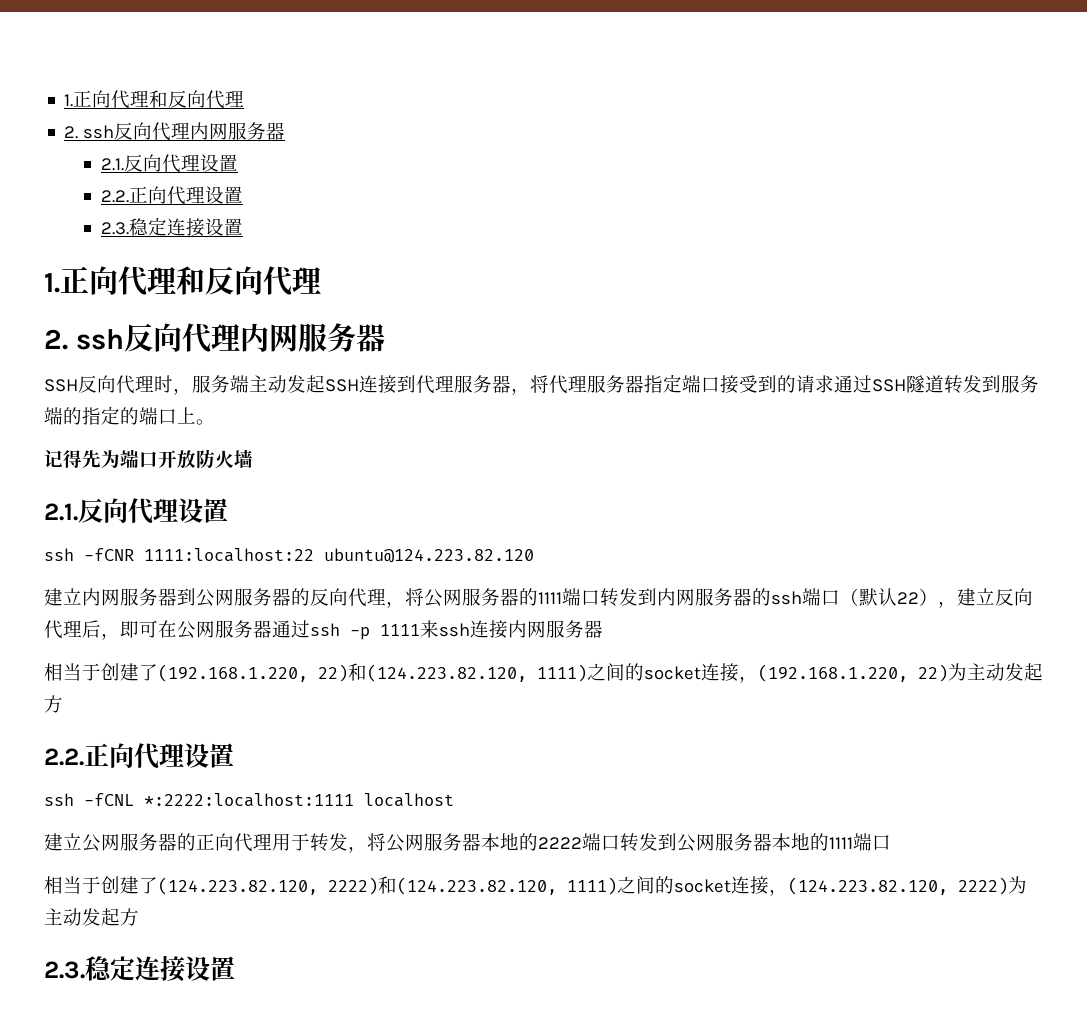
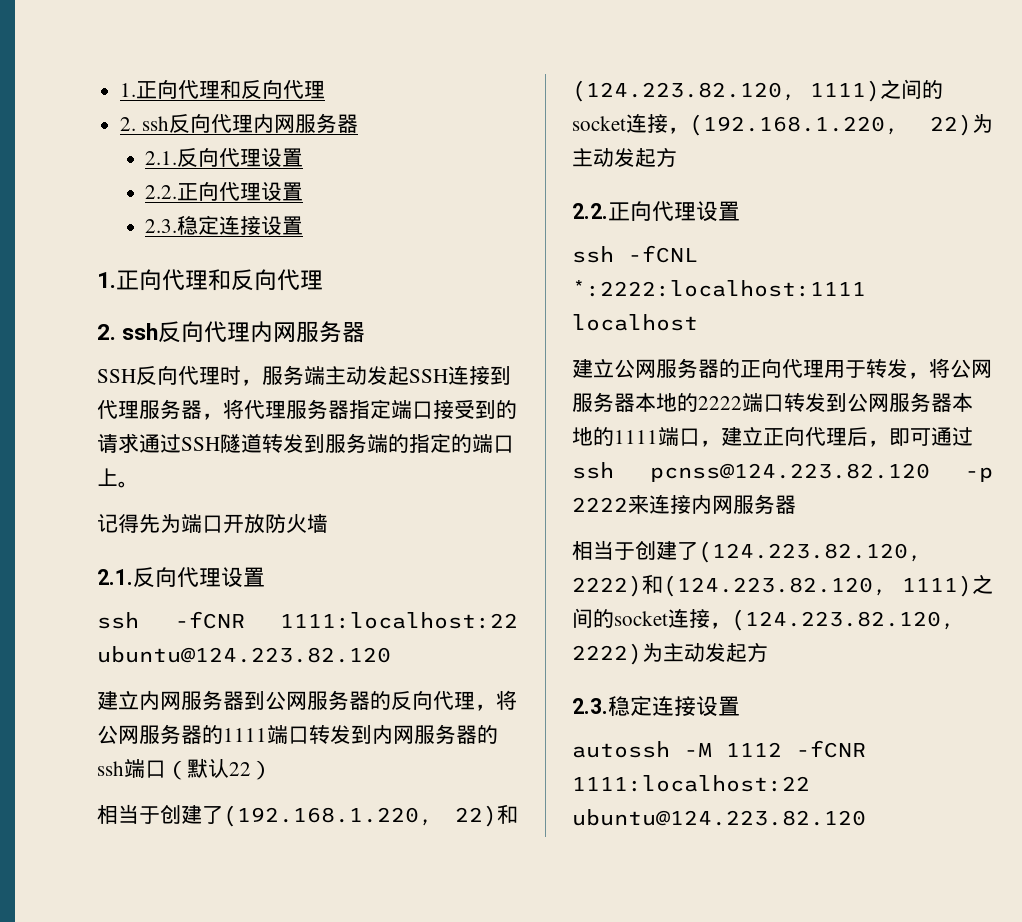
- 建立内网服务器到公网服务器的反向代理，将公网服务器的1111端口转发到内网服务器的ssh端口（默认22），建立反向代理后，即可在公网服务器通过ssh -p 1111来ssh连接内网服务器
+ 建立内网服务器到公网服务器的反向代理，将公网服务器的1111端口转发到内网服务器的ssh端口（默认22）
- 建立公网服务器的正向代理用于转发，将公网服务器本地的2222端口转发到公网服务器本地的1111端口
+ 建立公网服务器的正向代理用于转发，将公网服务器本地的2222端口转发到公网服务器本地的1111端口，建立正向代理后，即可通过ssh pcnss@124.223.82.120 -p 2222来连接内网服务器
+ autossh -M 1112 -fCNR 1111:localhost:22 ubuntu@124.223.82.120

